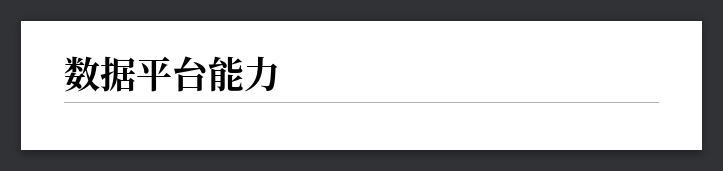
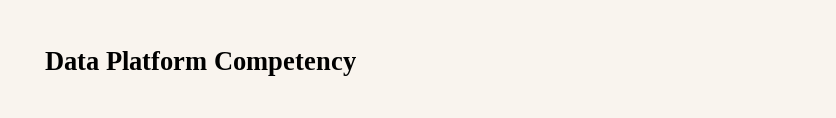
- 数据平台能力
+ Data Platform Competency

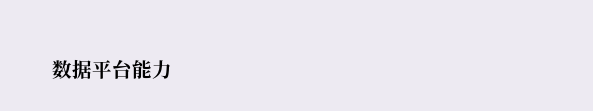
- Data Platform Competency
+ 数据平台能力

